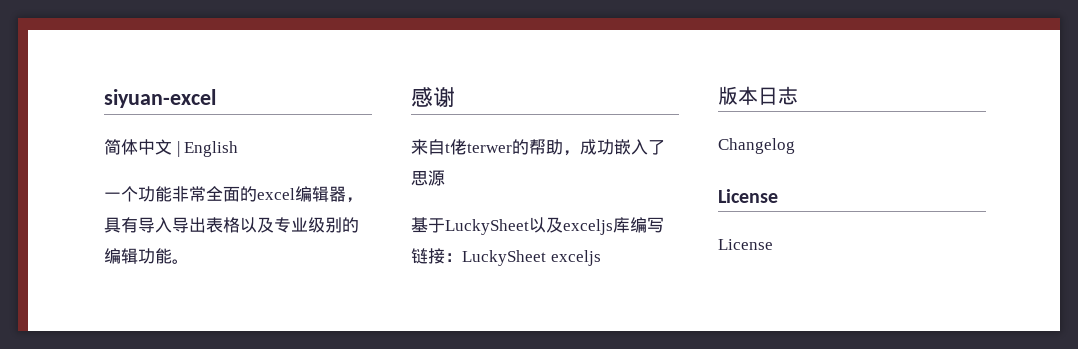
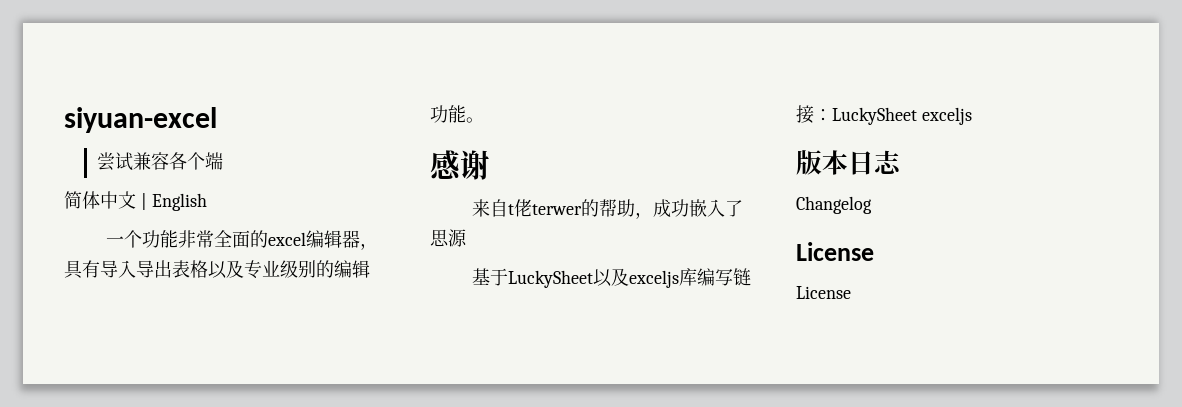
+ 尝试兼容各个端

